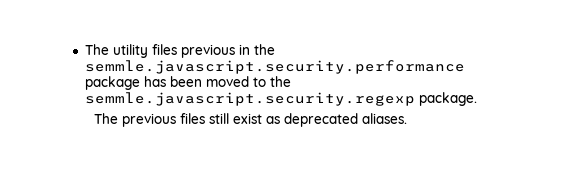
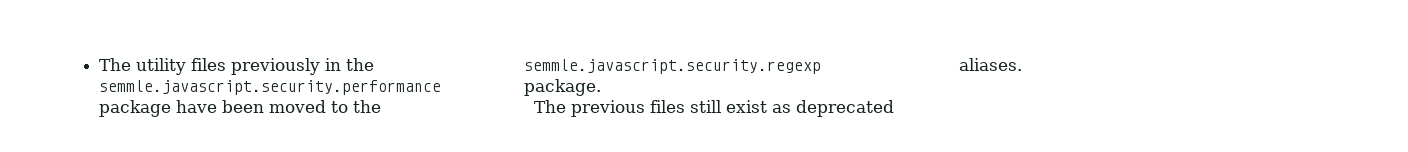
- The utility files previous in the semmle.javascript.security.performance package has been moved to the semmle.javascript.security.regexp package.
+ The utility files previously in the semmle.javascript.security.performance package have been moved to the semmle.javascript.security.regexp package.

